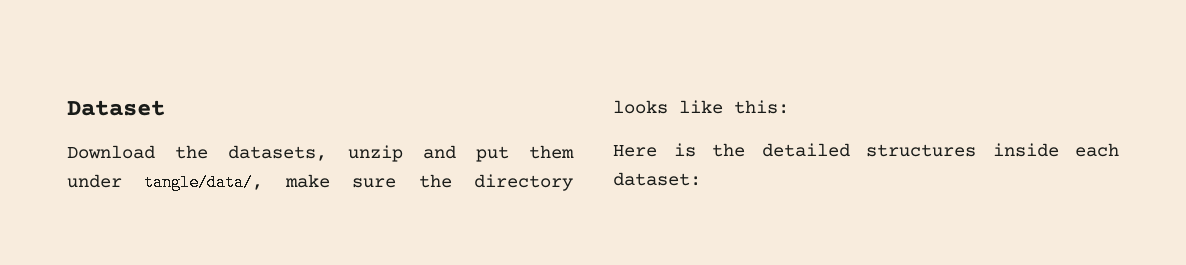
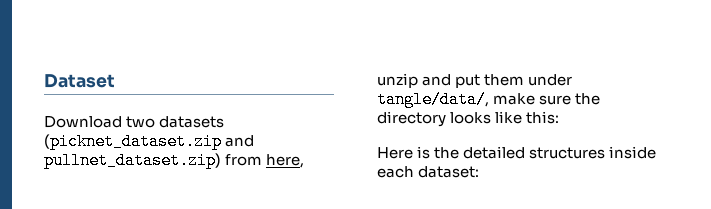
- Download the datasets, unzip and put them under tangle/data/, make sure the directory looks like this:
+ Download two datasets (picknet_dataset.zip and pullnet_dataset.zip) from here, unzip and put them under tangle/data/, make sure the directory looks like this:

